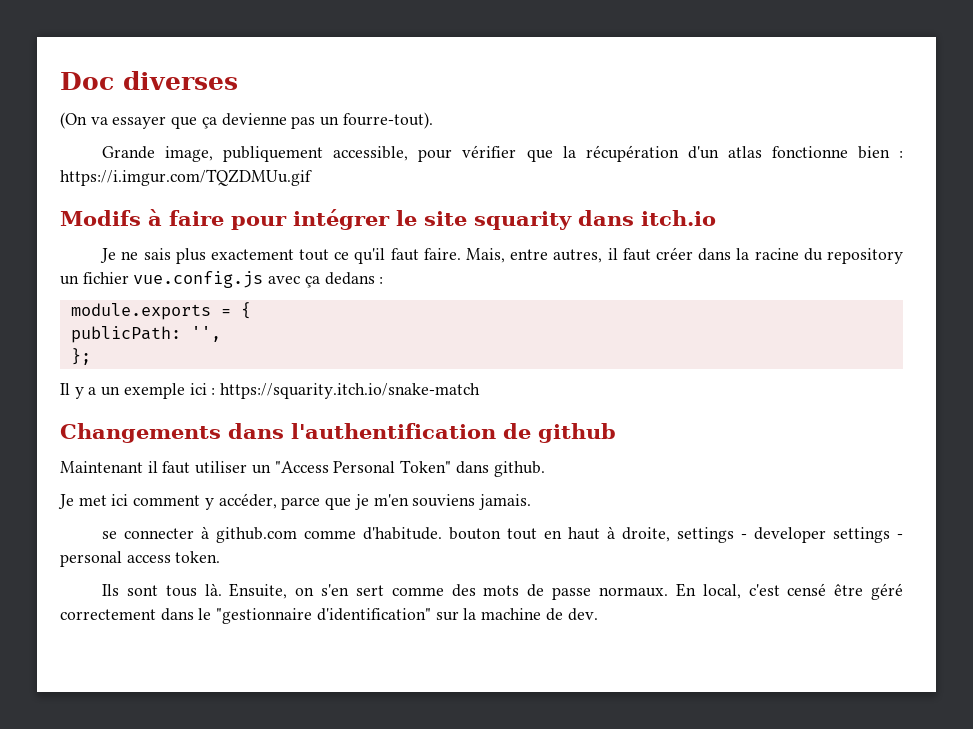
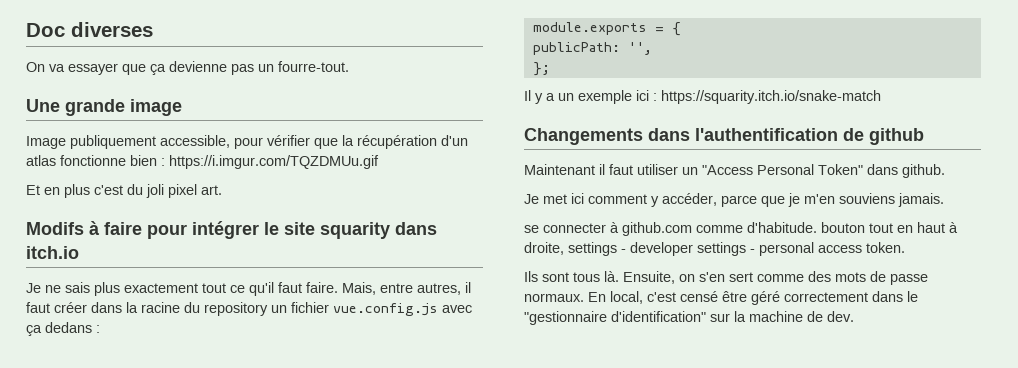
- (On va essayer que ça devienne pas un fourre-tout).
- Grande image, publiquement accessible, pour vérifier que la récupération d'un atlas fonctionne bien : https://i.imgur.com/TQZDMUu.gif
+ On va essayer que ça devienne pas un fourre-tout.
+ Une grande image
+ Image publiquement accessible, pour vérifier que la récupération d'un atlas fonctionne bien : https://i.imgur.com/TQZDMUu.gif
+ Et en plus c'est du joli pixel art.

